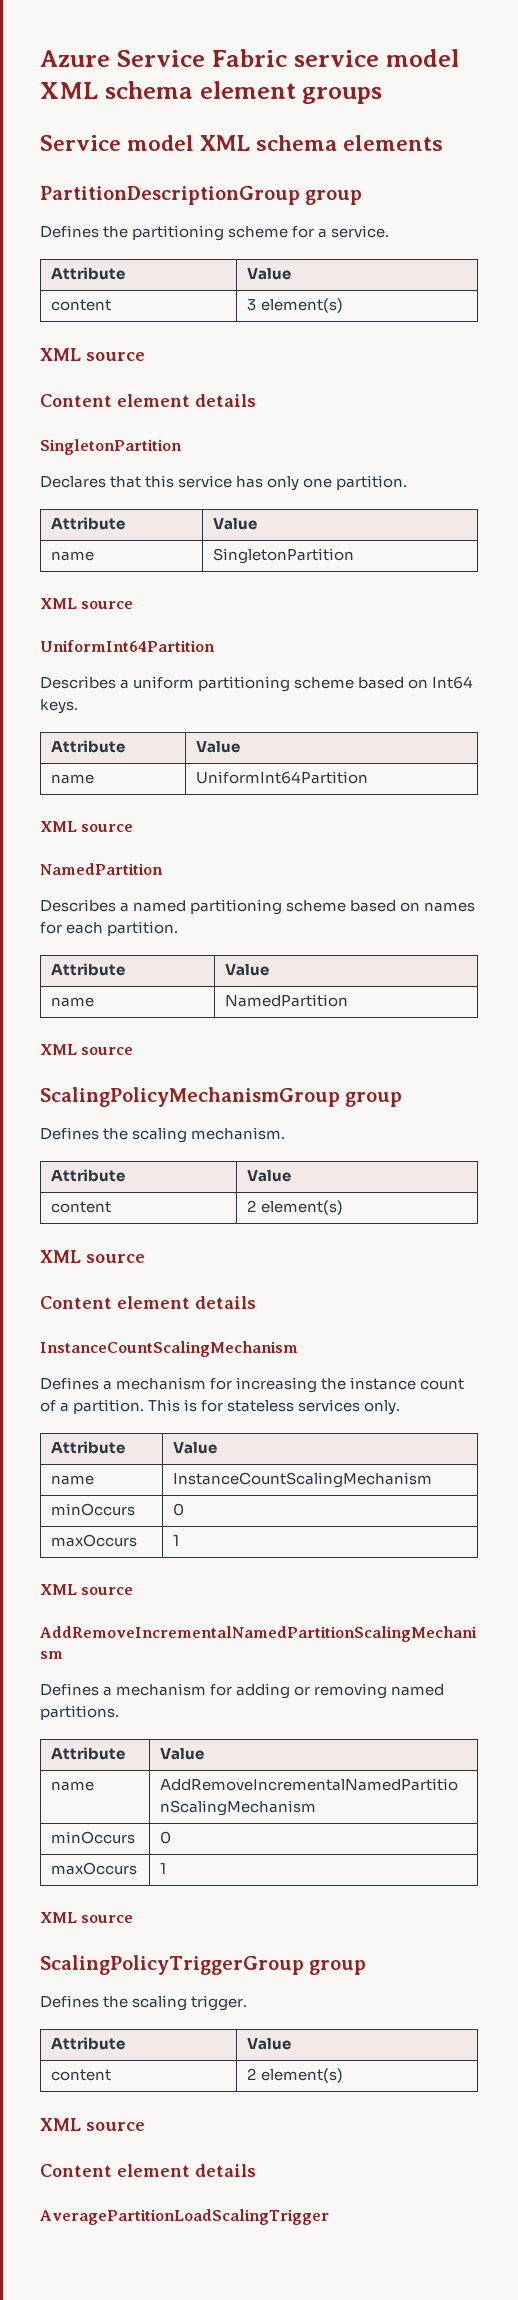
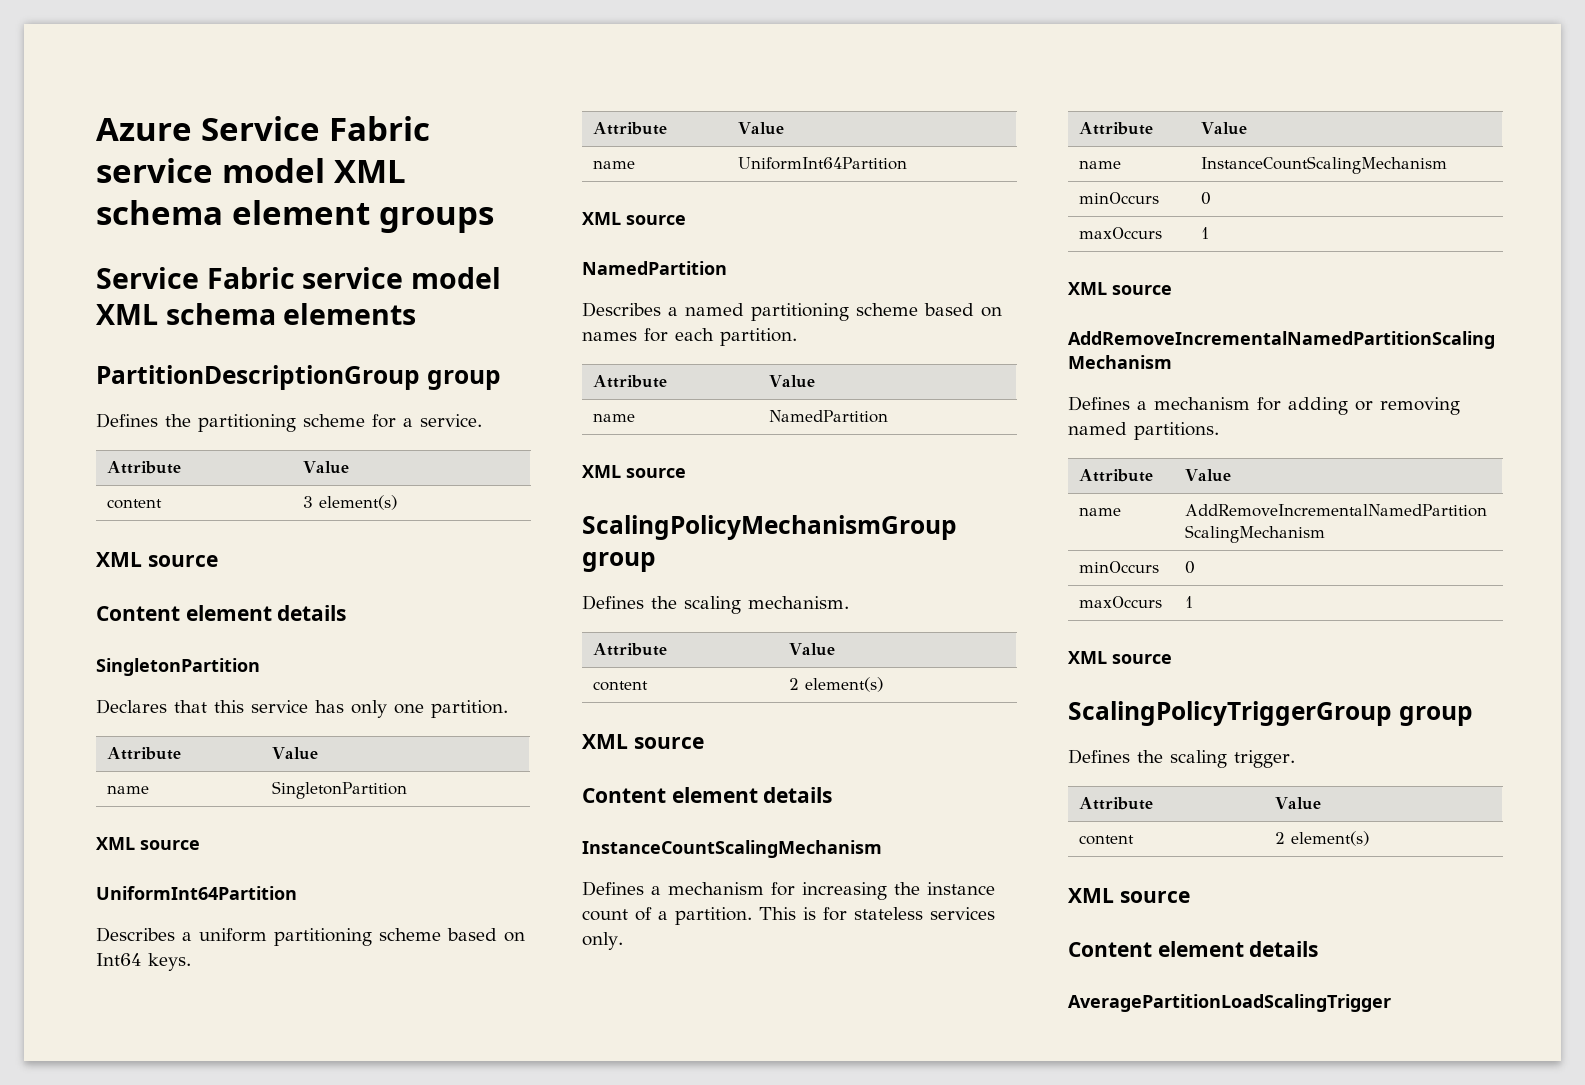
- Service model XML schema elements
+ Service Fabric service model XML schema elements

